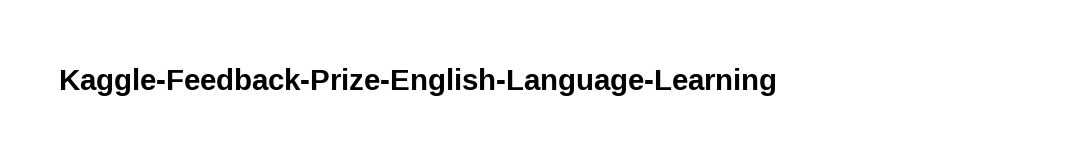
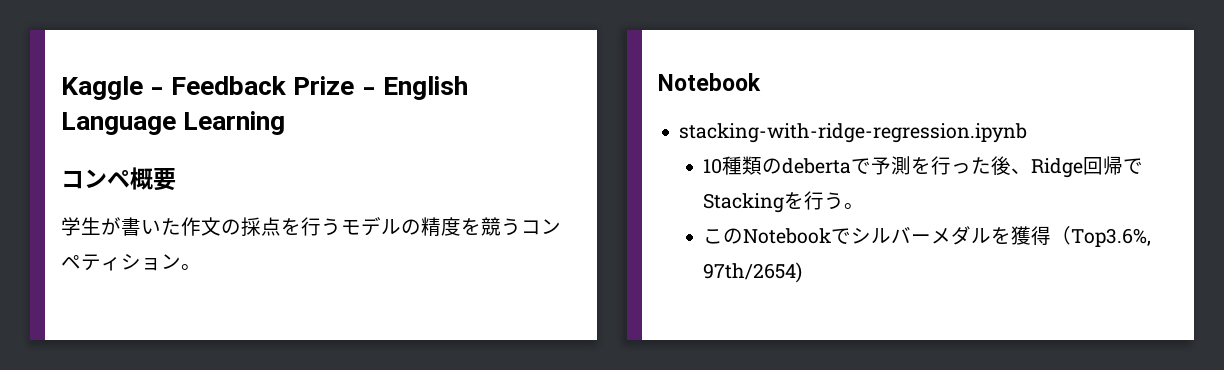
- Kaggle-Feedback-Prize-English-Language-Learning
+ Kaggle - Feedback Prize - English Language Learning
+ コンペ概要
+ 学生が書いた作文の採点を行うモデルの精度を競うコンペティション。
+ Notebook
+ stacking-with-ridge-regression.ipynb
+ 10種類のdebertaで予測を行った後、Ridge回帰でStackingを行う。
+ このNotebookでシルバーメダルを獲得（Top3.6%, 97th/2654)

